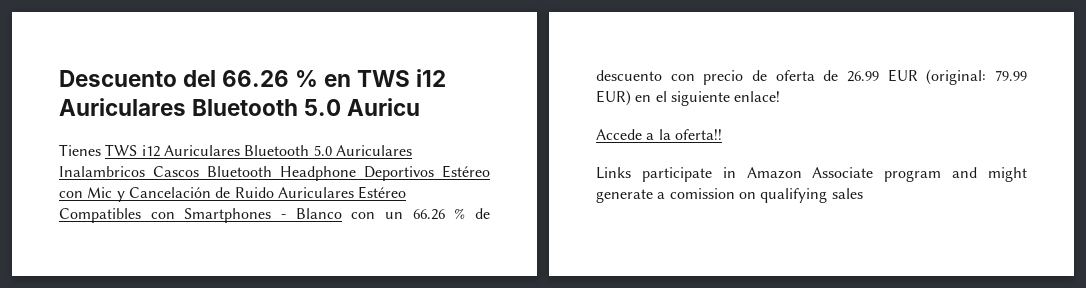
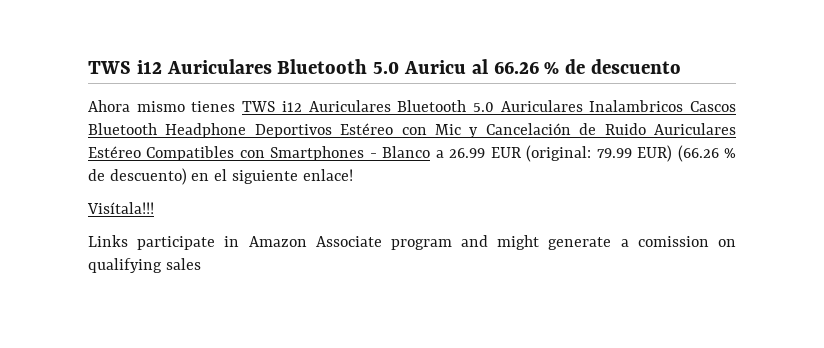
- Descuento del 66.26 % en TWS i12 Auriculares Bluetooth 5.0 Auricu
- Tienes TWS i12 Auriculares Bluetooth 5.0 Auriculares Inalambricos Cascos Bluetooth Headphone Deportivos Estéreo con Mic y Cancelación de Ruido Auriculares Estéreo Compatibles con Smartphones - Blanco con un 66.26 % de descuento con precio de oferta de 26.99 EUR (original: 79.99 EUR) en el siguiente enlace!
+ TWS i12 Auriculares Bluetooth 5.0 Auricu al 66.26 % de descuento
+ Ahora mismo tienes TWS i12 Auriculares Bluetooth 5.0 Auriculares Inalambricos Cascos Bluetooth Headphone Deportivos Estéreo con Mic y Cancelación de Ruido Auriculares Estéreo Compatibles con Smartphones - Blanco a 26.99 EUR (original: 79.99 EUR) (66.26 % de descuento) en el siguiente enlace!
- Accede a la oferta!!
+ Visítala!!!

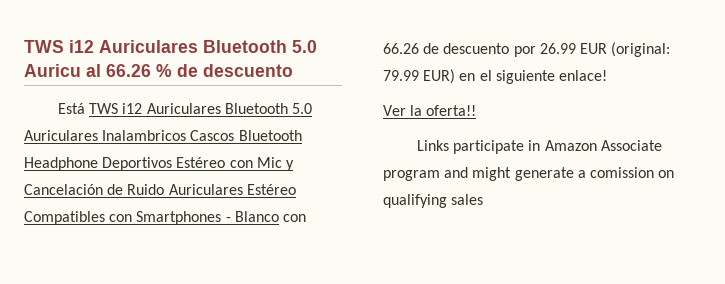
- Ahora mismo tienes TWS i12 Auriculares Bluetooth 5.0 Auriculares Inalambricos Cascos Bluetooth Headphone Deportivos Estéreo con Mic y Cancelación de Ruido Auriculares Estéreo Compatibles con Smartphones - Blanco a 26.99 EUR (original: 79.99 EUR) (66.26 % de descuento) en el siguiente enlace!
+ Está TWS i12 Auriculares Bluetooth 5.0 Auriculares Inalambricos Cascos Bluetooth Headphone Deportivos Estéreo con Mic y Cancelación de Ruido Auriculares Estéreo Compatibles con Smartphones - Blanco con 66.26 de descuento por 26.99 EUR (original: 79.99 EUR) en el siguiente enlace!
- Visítala!!!
+ Ver la oferta!!

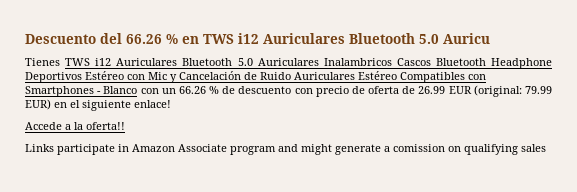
- TWS i12 Auriculares Bluetooth 5.0 Auricu al 66.26 % de descuento
- Está TWS i12 Auriculares Bluetooth 5.0 Auriculares Inalambricos Cascos Bluetooth Headphone Deportivos Estéreo con Mic y Cancelación de Ruido Auriculares Estéreo Compatibles con Smartphones - Blanco con 66.26 de descuento por 26.99 EUR (original: 79.99 EUR) en el siguiente enlace!
+ Descuento del 66.26 % en TWS i12 Auriculares Bluetooth 5.0 Auricu
+ Tienes TWS i12 Auriculares Bluetooth 5.0 Auriculares Inalambricos Cascos Bluetooth Headphone Deportivos Estéreo con Mic y Cancelación de Ruido Auriculares Estéreo Compatibles con Smartphones - Blanco con un 66.26 % de descuento con precio de oferta de 26.99 EUR (original: 79.99 EUR) en el siguiente enlace!
- Ver la oferta!!
+ Accede a la oferta!!

